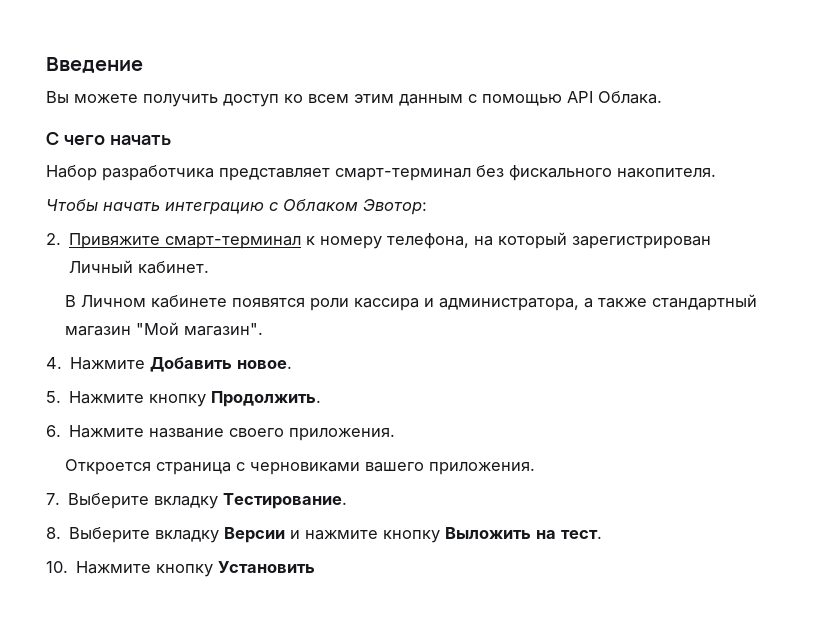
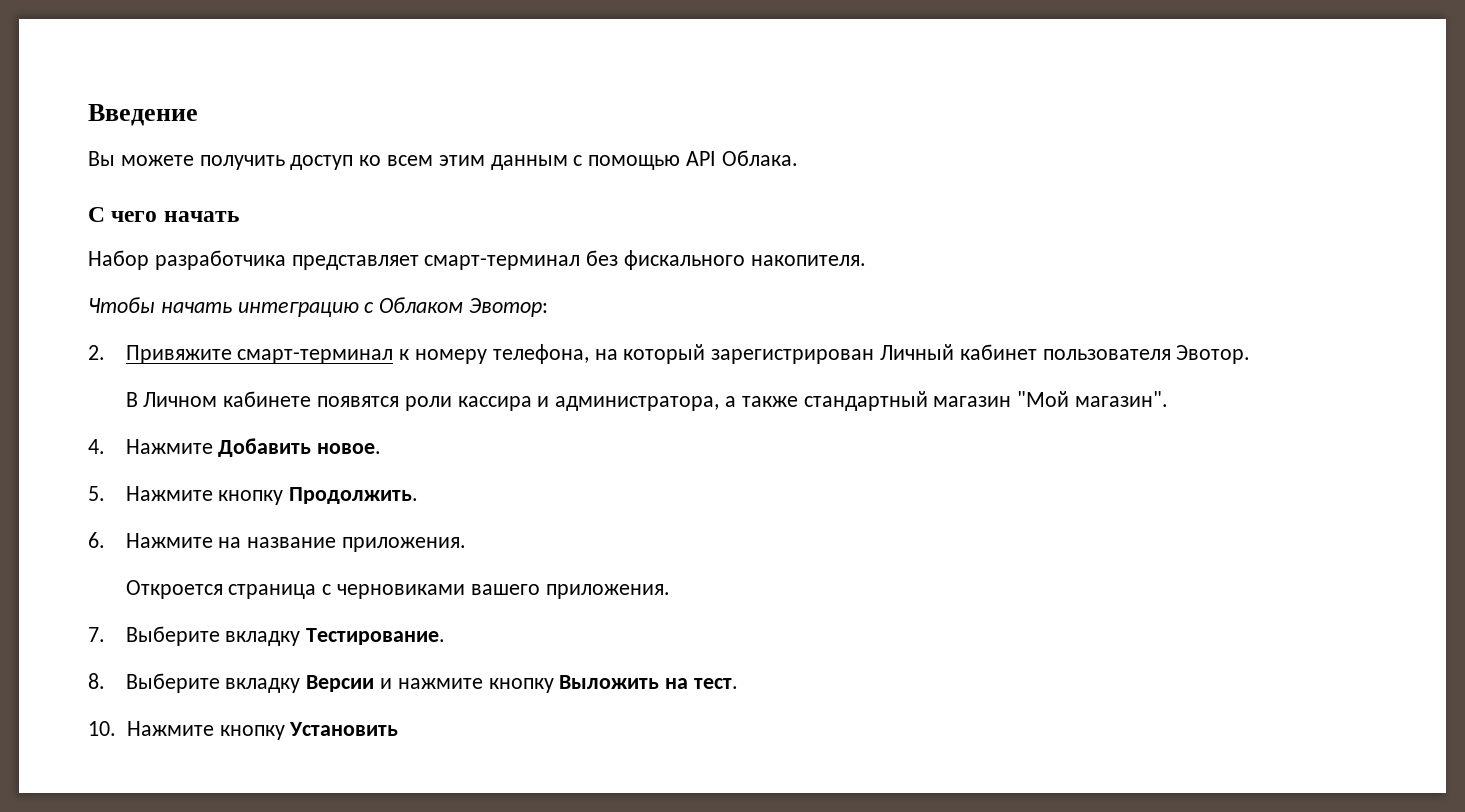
- 2. Привяжите смарт-терминал к номеру телефона, на который зарегистрирован Личный кабинет.
+ 2. Привяжите смарт-терминал к номеру телефона, на который зарегистрирован Личный кабинет пользователя Эвотор.
- 6. Нажмите название своего приложения.
+ 6. Нажмите на название приложения.

